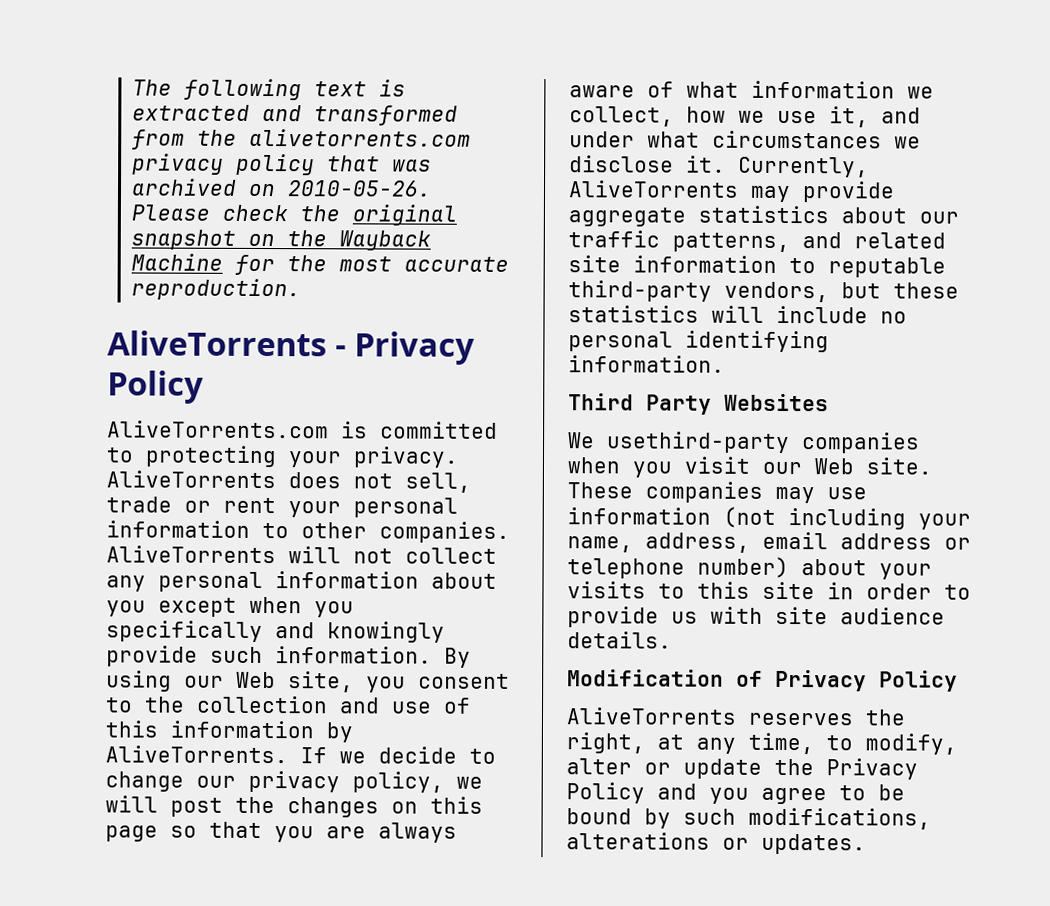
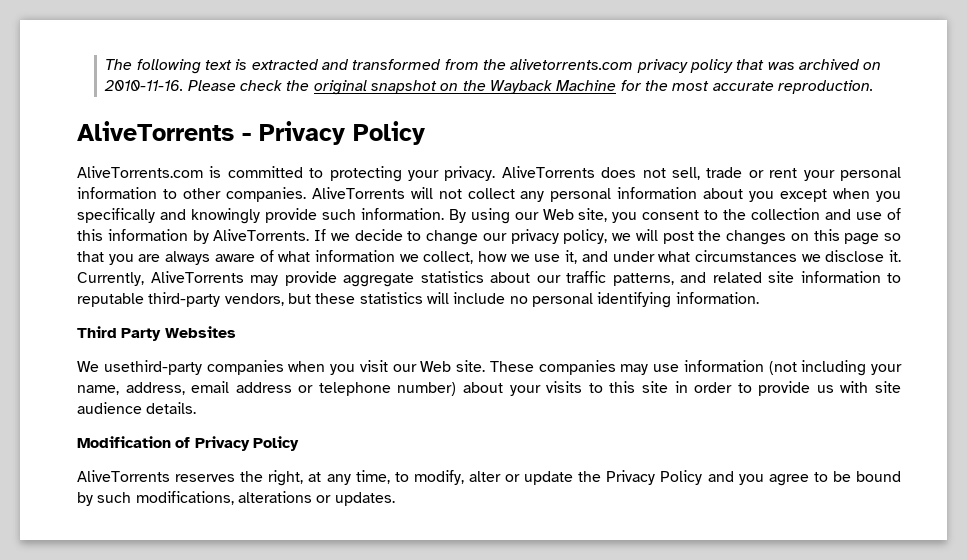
- The following text is extracted and transformed from the alivetorrents.com privacy policy that was archived on 2010-05-26.
+ The following text is extracted and transformed from the alivetorrents.com privacy policy that was archived on 2010-11-16.

